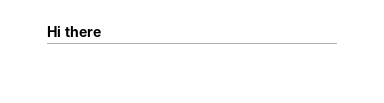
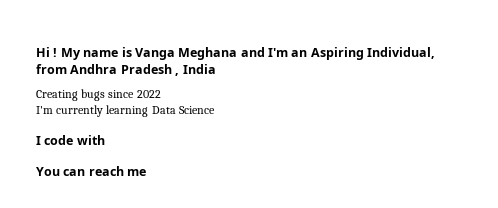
- Hi there
+ Hi ! My name is Vanga Meghana and I'm an Aspiring Individual, from Andhra Pradesh , India
+ Creating bugs since 2022
+ I'm currently learning Data Science
+ I code with
+ You can reach me

